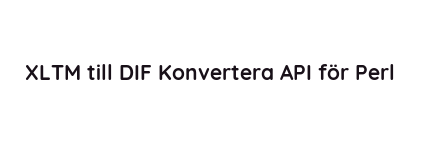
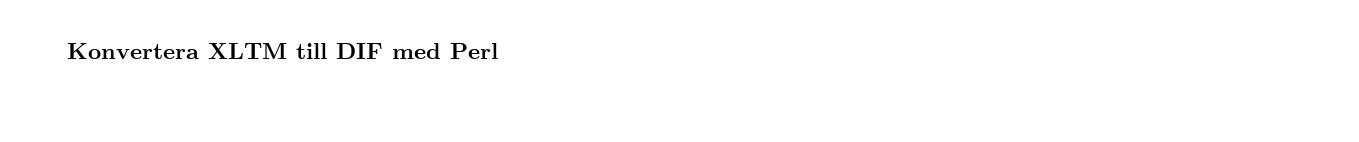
- XLTM till DIF Konvertera API för Perl
+ Konvertera XLTM till DIF med Perl

